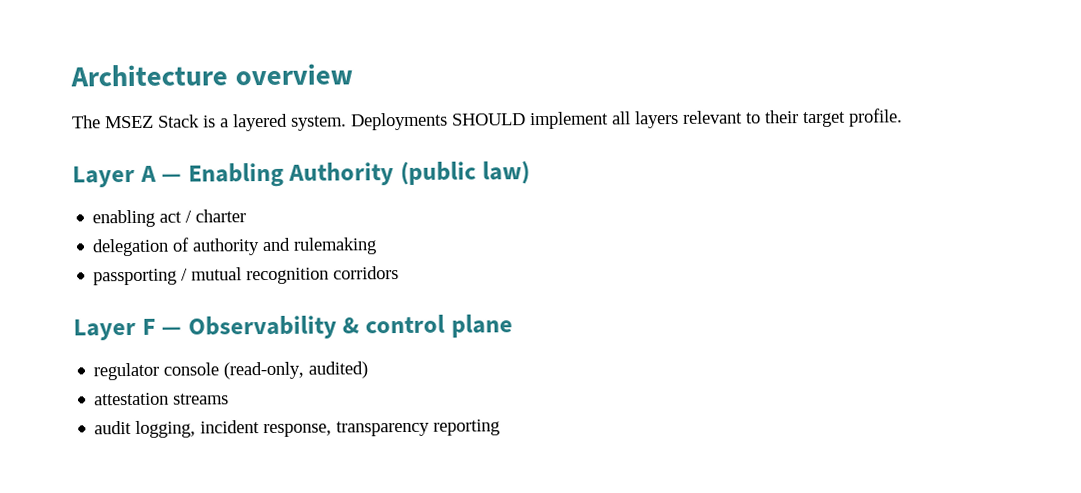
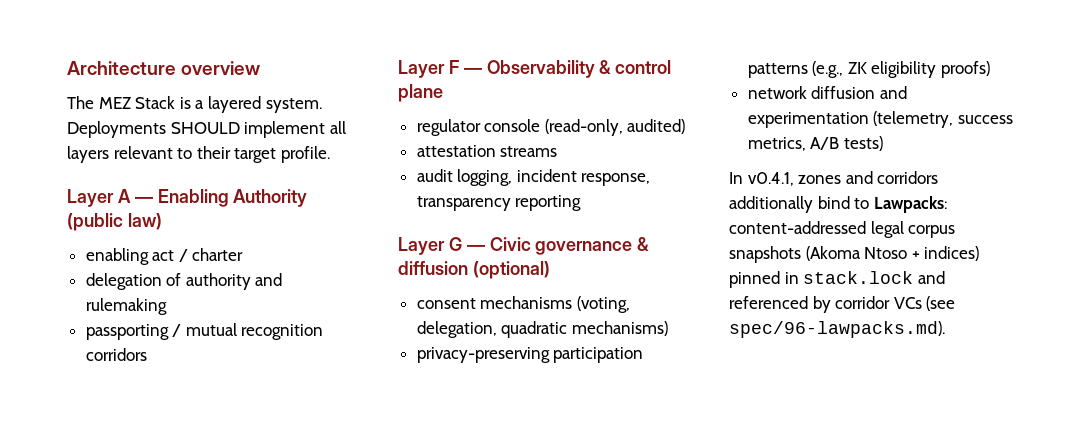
- The MSEZ Stack is a layered system.
+ The MEZ Stack is a layered system.
+ Layer G — Civic governance & diffusion (optional)
+ consent mechanisms (voting, delegation, quadratic mechanisms)
+ privacy-preserving participation patterns (e.g., ZK eligibility proofs)
+ network diffusion and experimentation (telemetry, success metrics, A/B tests)
+ In v0.4.1, zones and corridors additionally bind to Lawpacks: content-addressed legal corpus snapshots (Akoma Ntoso + indices) pinned in stack.lock and referenced by corridor VCs (see spec/96-lawpacks.md).

